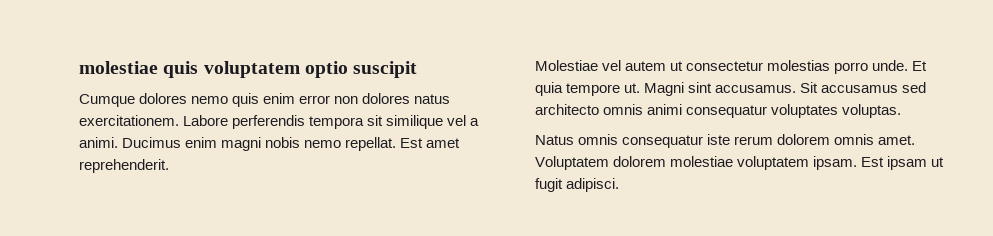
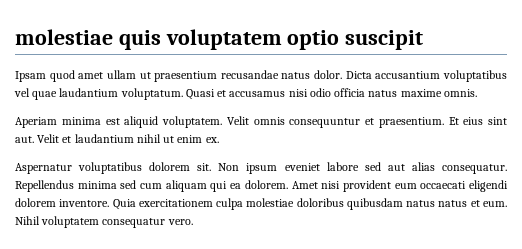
- Cumque dolores nemo quis enim error non dolores natus exercitationem. Labore perferendis tempora sit similique vel a animi. Ducimus enim magni nobis nemo repellat. Est amet reprehenderit.
- Molestiae vel autem ut consectetur molestias porro unde. Et quia tempore ut. Magni sint accusamus. Sit accusamus sed architecto omnis animi consequatur voluptates voluptas.
- Natus omnis consequatur iste rerum dolorem omnis amet. Voluptatem dolorem molestiae voluptatem ipsam. Est ipsam ut fugit adipisci.
+ Ipsam quod amet ullam ut praesentium recusandae natus dolor. Dicta accusantium voluptatibus vel quae laudantium voluptatum. Quasi et accusamus nisi odio officia natus maxime omnis.
+ Aperiam minima est aliquid voluptatem. Velit omnis consequuntur et praesentium. Et eius sint aut. Velit et laudantium nihil ut enim ex.
+ Aspernatur voluptatibus dolorem sit. Non ipsum eveniet labore sed aut alias consequatur. Repellendus minima sed cum aliquam qui ea dolorem. Amet nisi provident eum occaecati eligendi dolorem inventore. Quia exercitationem culpa molestiae doloribus quibusdam natus natus et eum. Nihil voluptatem consequatur vero.

